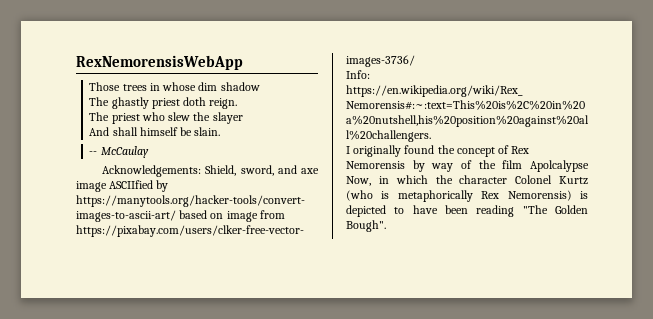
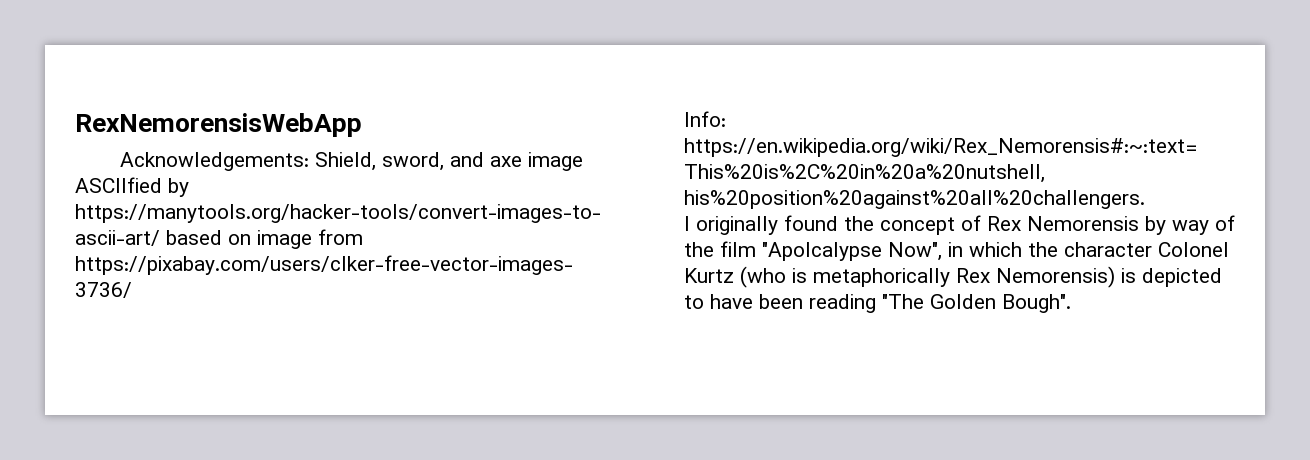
- Those trees in whose dim shadow
- The ghastly priest doth reign.
- The priest who slew the slayer
- And shall himself be slain.
- -- McCaulay
- I originally found the concept of Rex Nemorensis by way of the film Apolcalypse Now, in which the character Colonel Kurtz (who is metaphorically Rex Nemorensis) is depicted to have been reading "The Golden Bough".
+ I originally found the concept of Rex Nemorensis by way of the film "Apolcalypse Now", in which the character Colonel Kurtz (who is metaphorically Rex Nemorensis) is depicted to have been reading "The Golden Bough".

